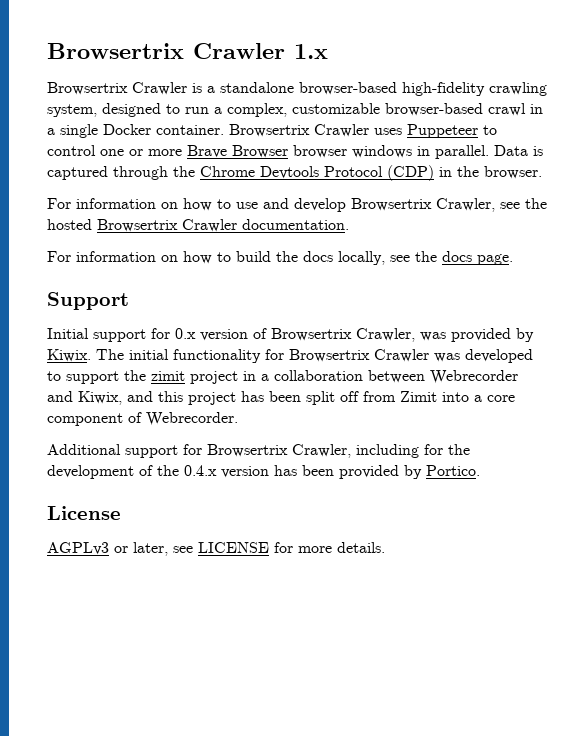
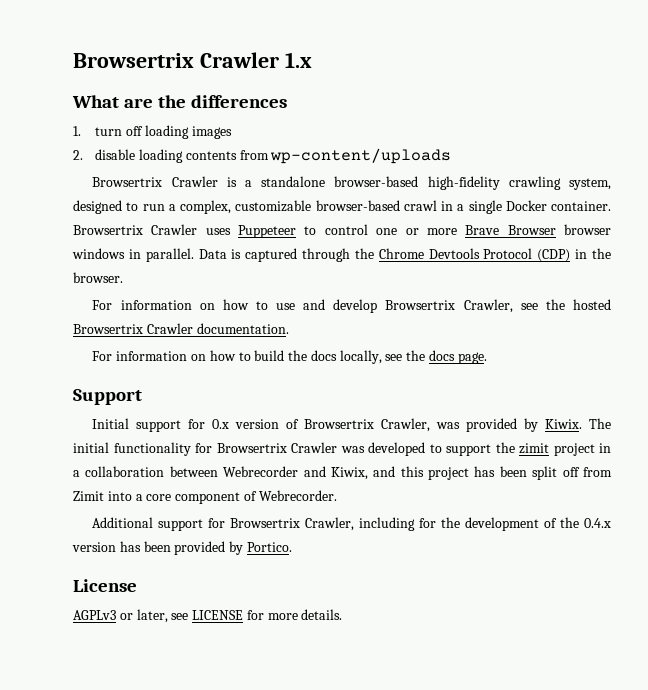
+ What are the differences
+ 1. turn off loading images
+ 2. disable loading contents from wp-content/uploads

